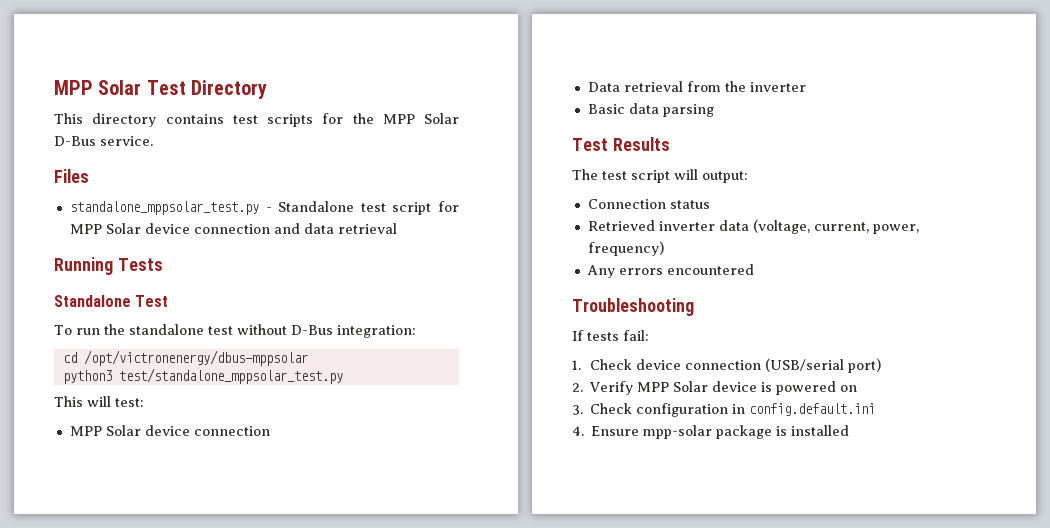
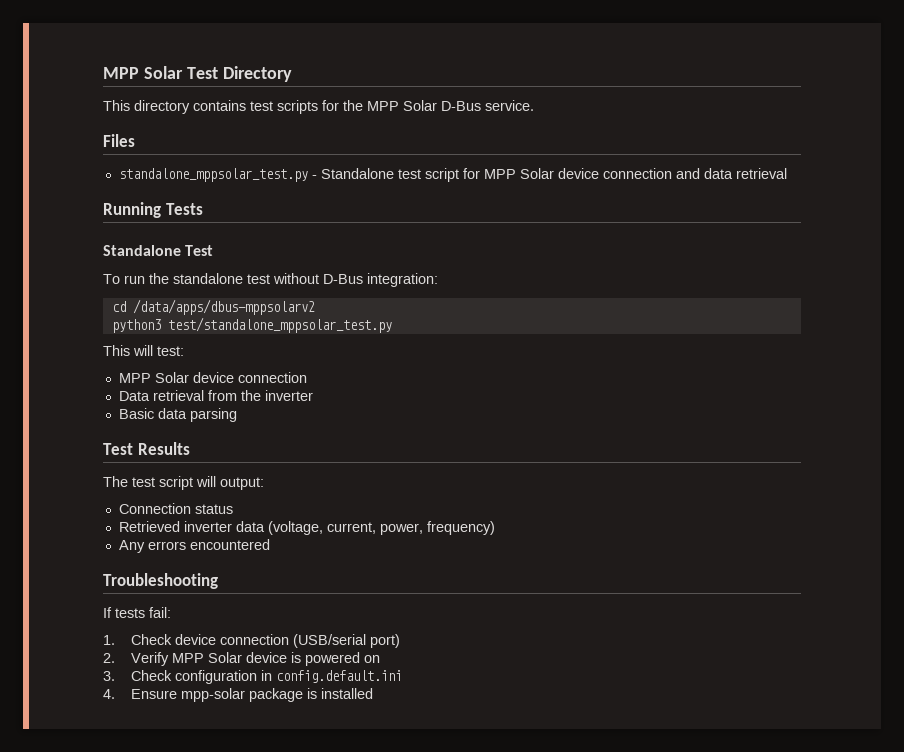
- cd /opt/victronenergy/dbus-mppsolar
+ cd /data/apps/dbus-mppsolarv2

